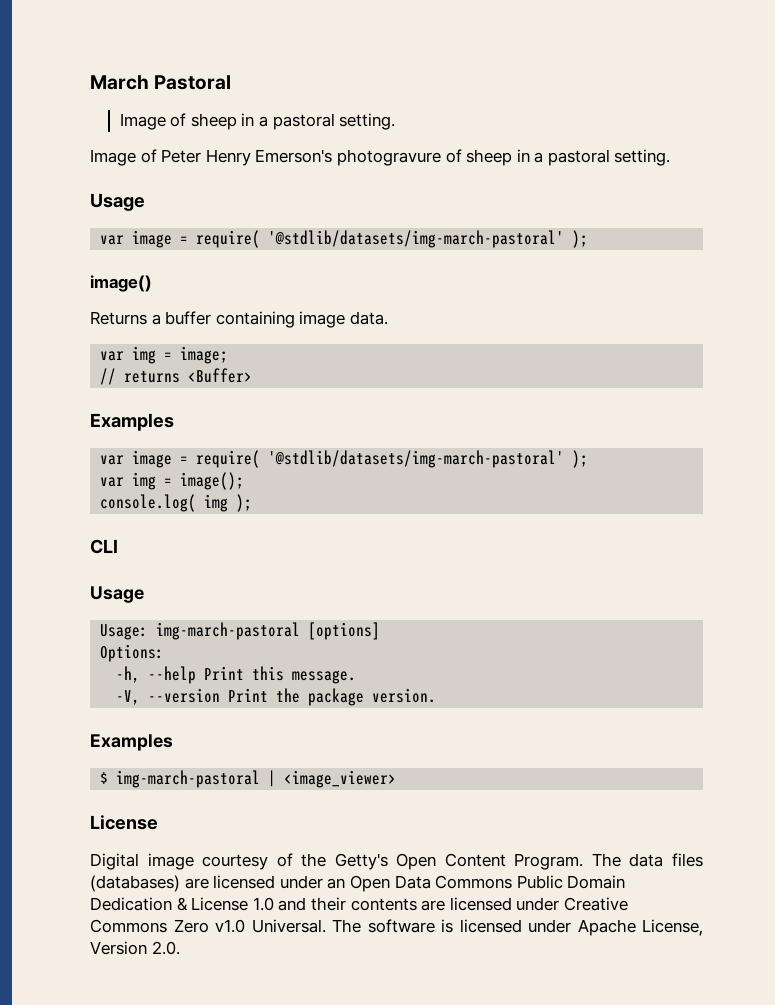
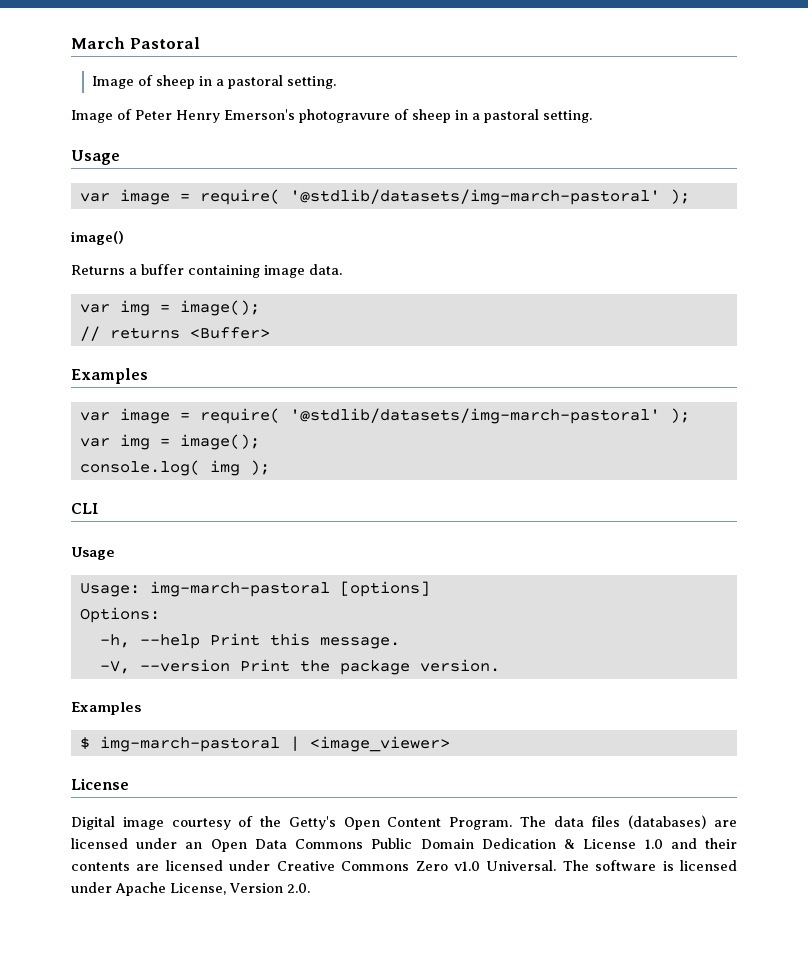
  Returns a buffer containing image data.
- var img = image;
+ var img = image();

